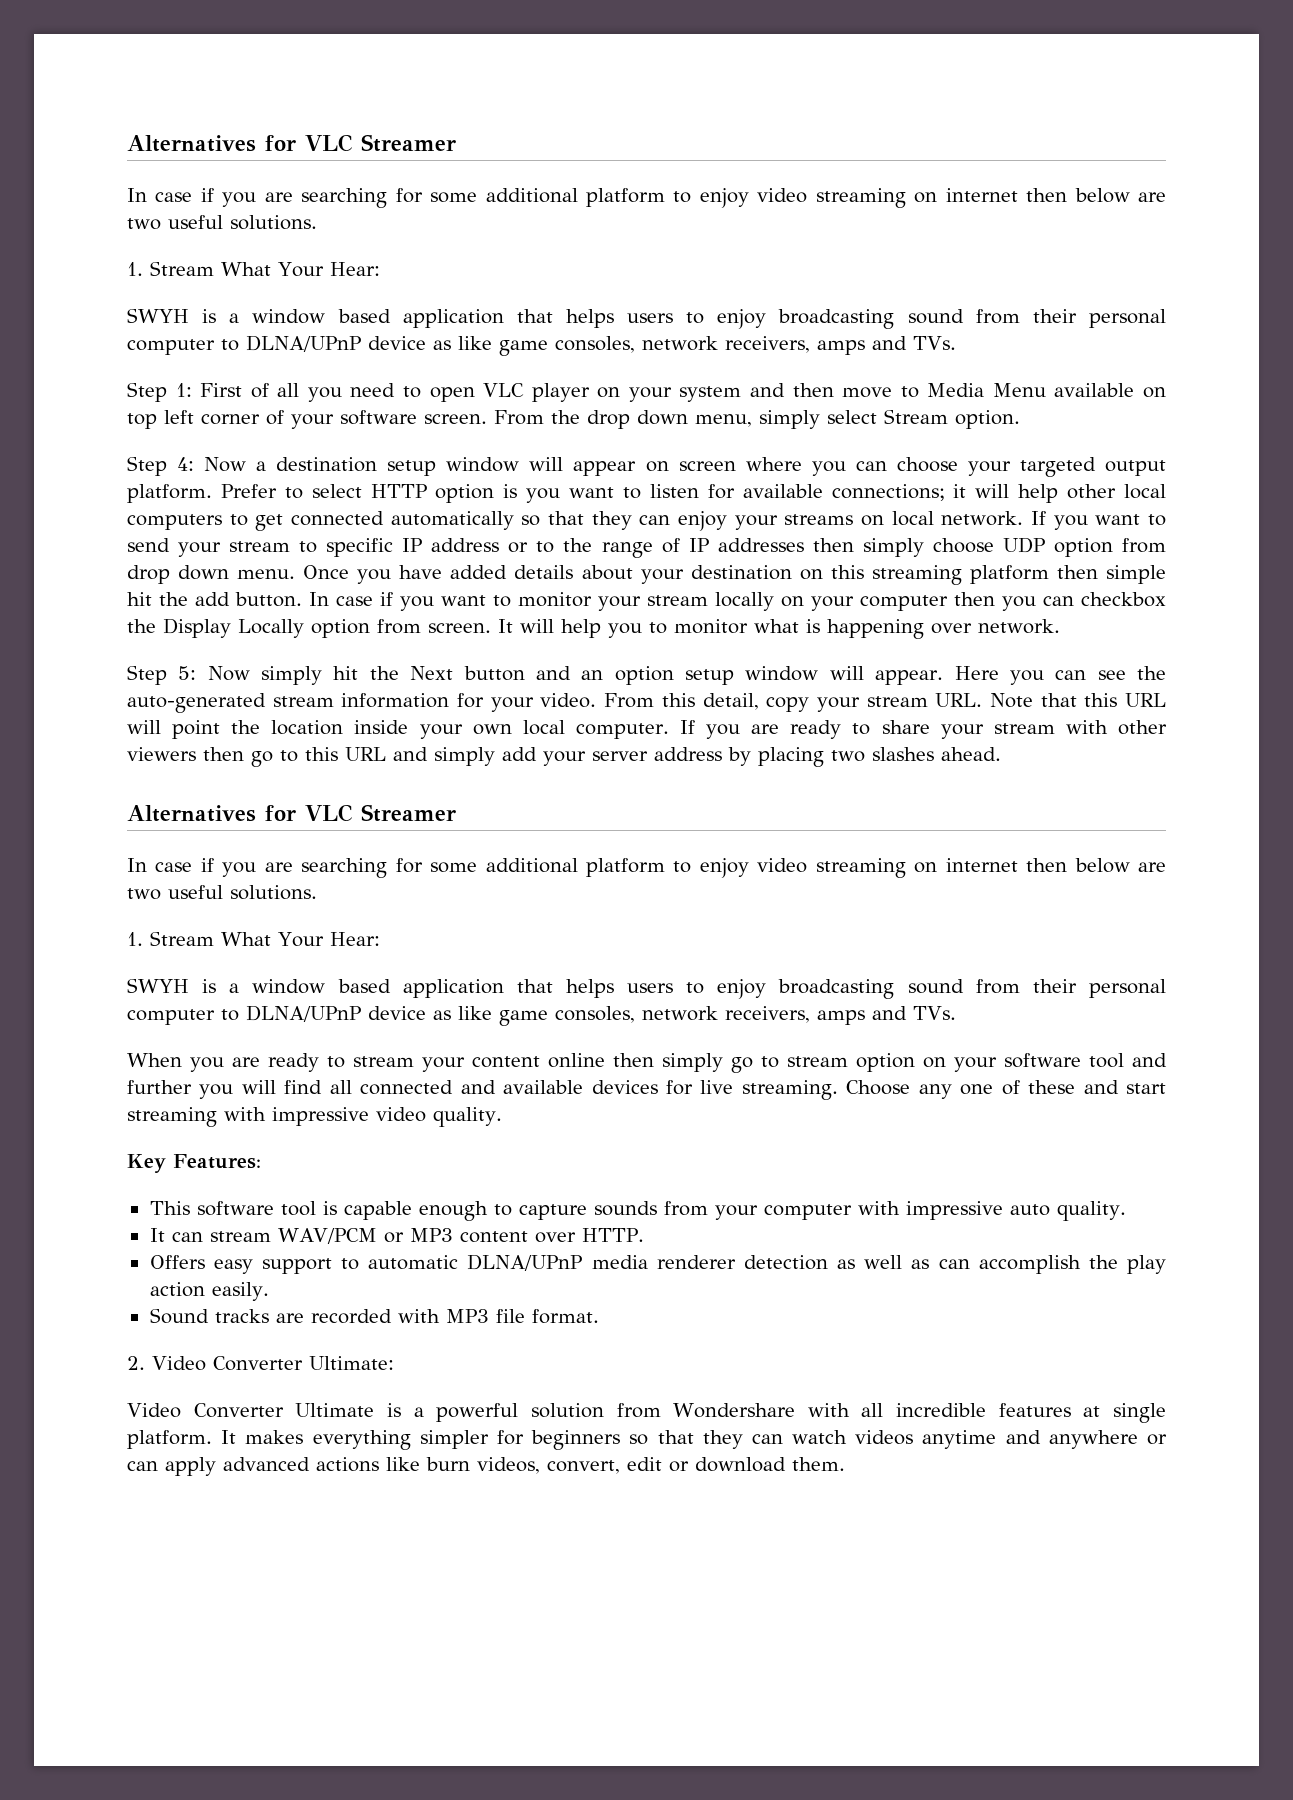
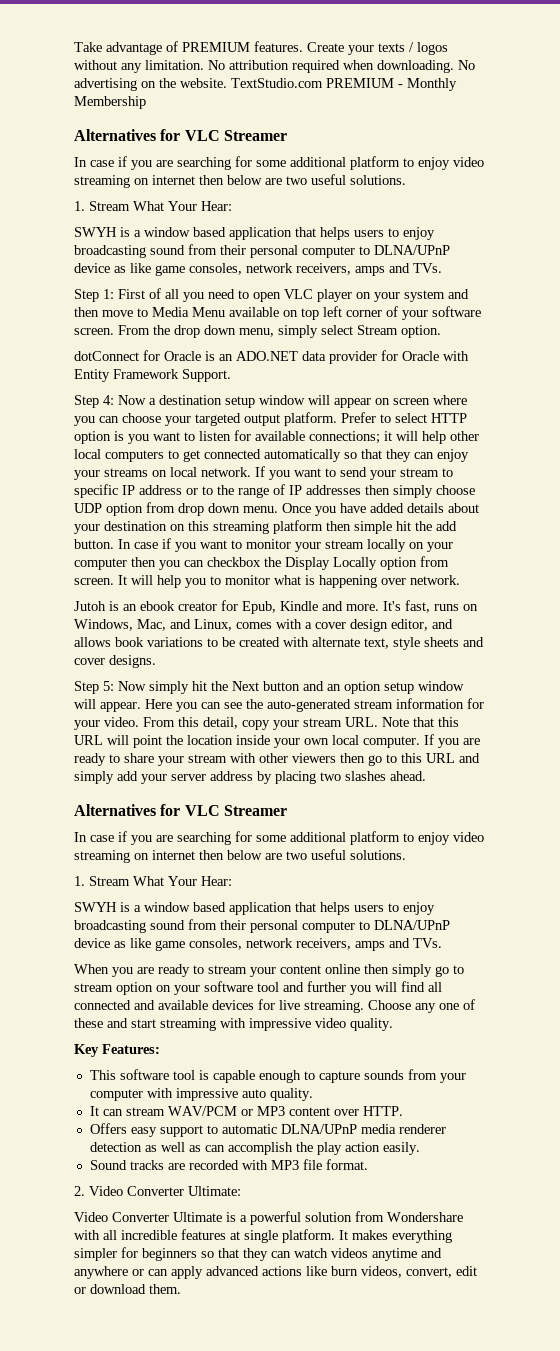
+ Take advantage of PREMIUM features. Create your texts / logos without any limitation. No attribution required when downloading. No advertising on the website. TextStudio.com PREMIUM - Monthly Membership
+ dotConnect for Oracle is an ADO.NET data provider for Oracle with Entity Framework Support.
+ Jutoh is an ebook creator for Epub, Kindle and more. It's fast, runs on Windows, Mac, and Linux, comes with a cover design editor, and allows book variations to be created with alternate text, style sheets and cover designs.

